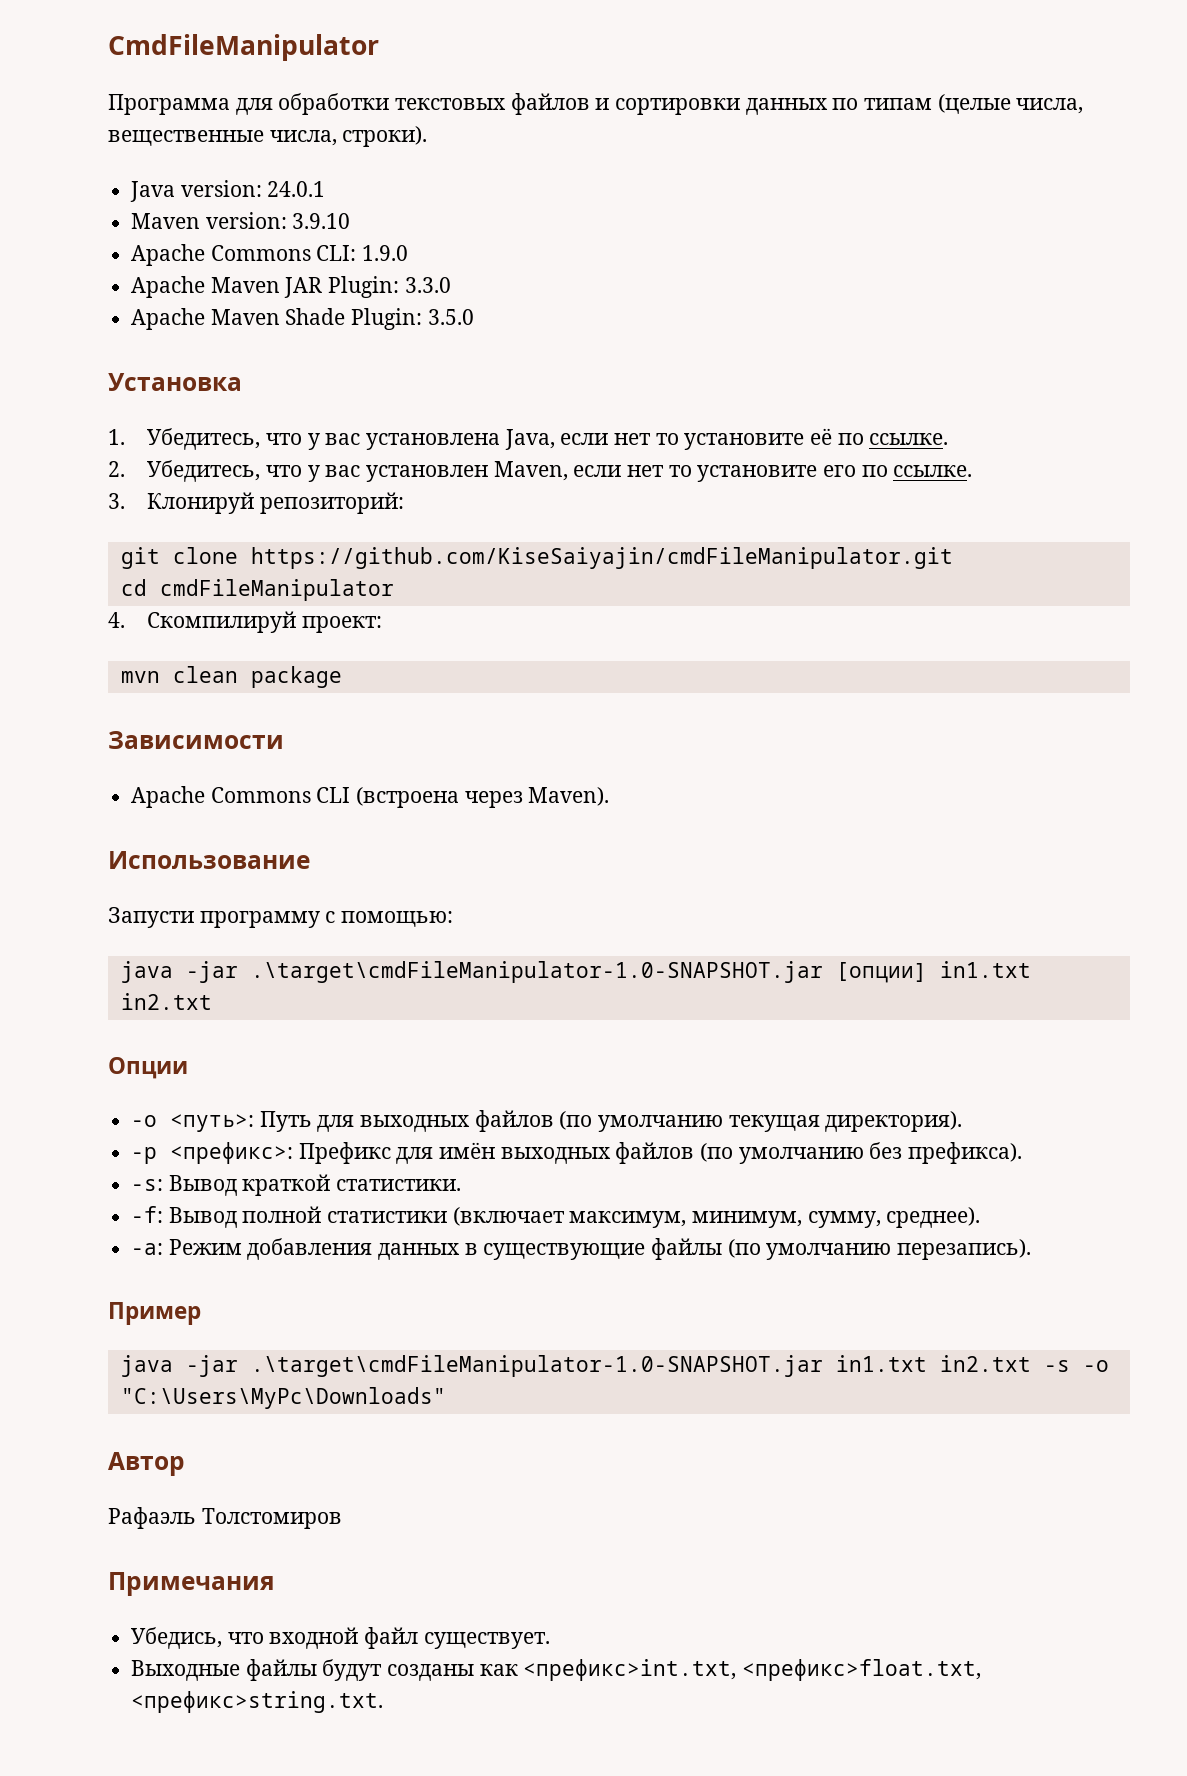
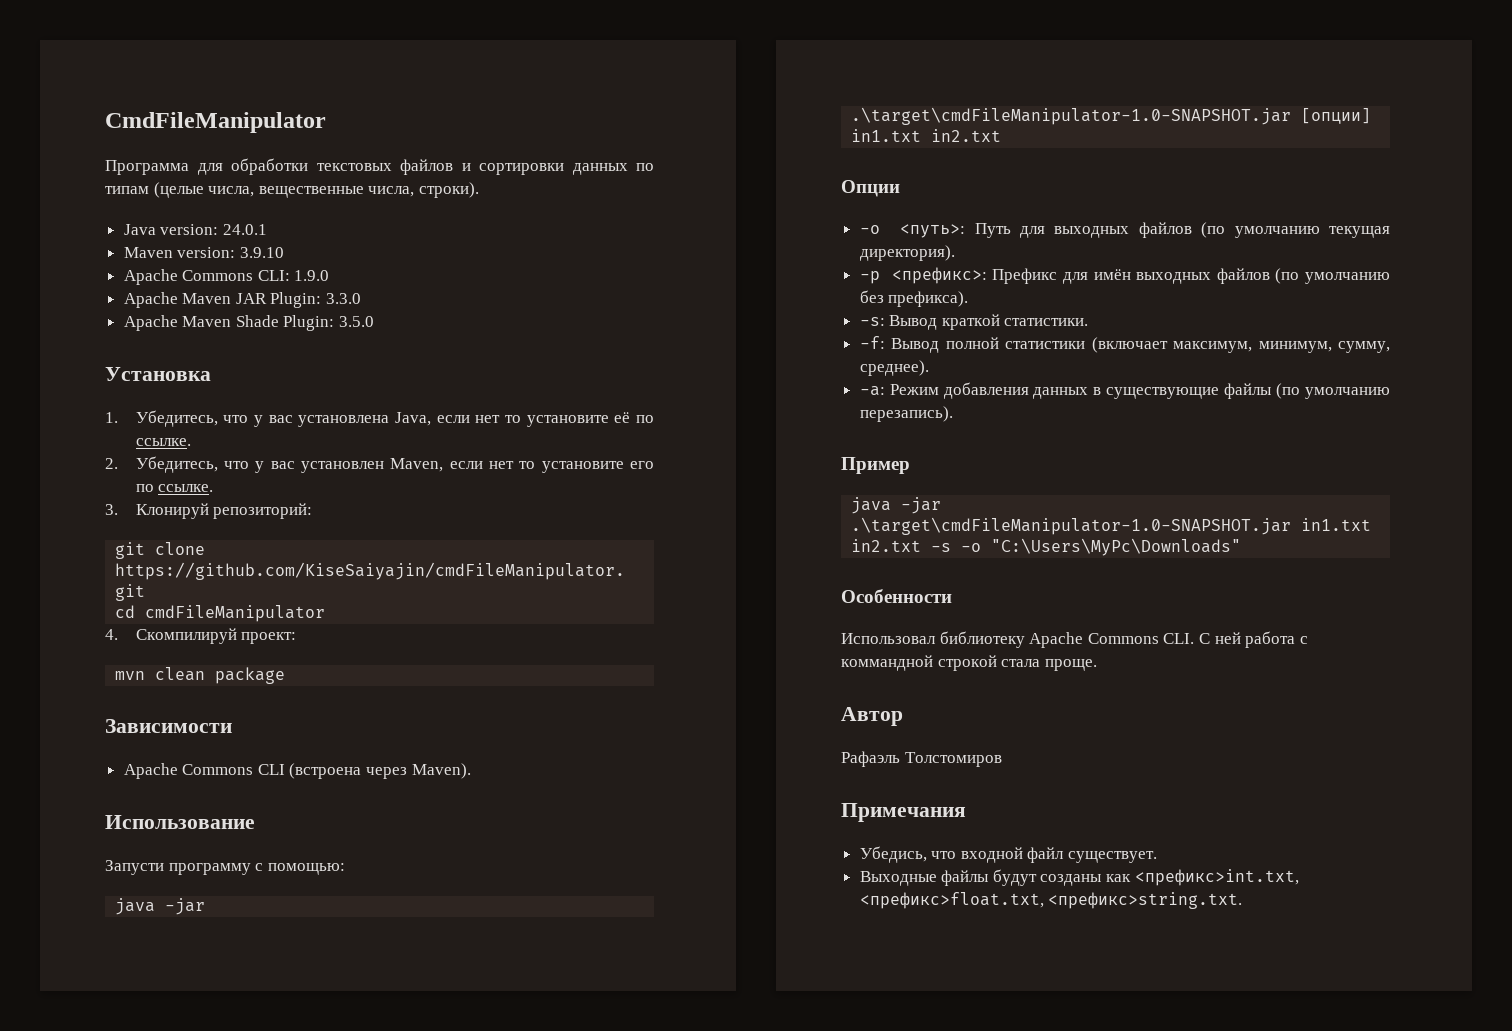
+ Особенности
+ Использовал библиотеку Apache Commons CLI. С ней работа с коммандной строкой стала проще.

